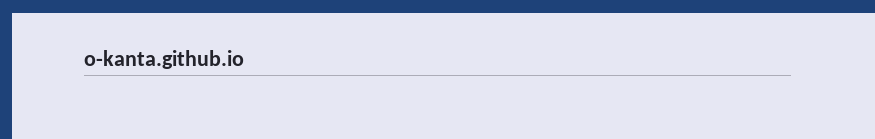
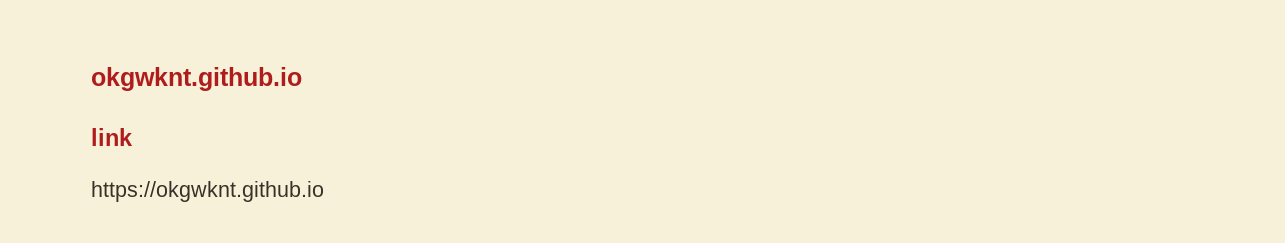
- o-kanta.github.io
+ okgwknt.github.io
+ link
+ https://okgwknt.github.io

